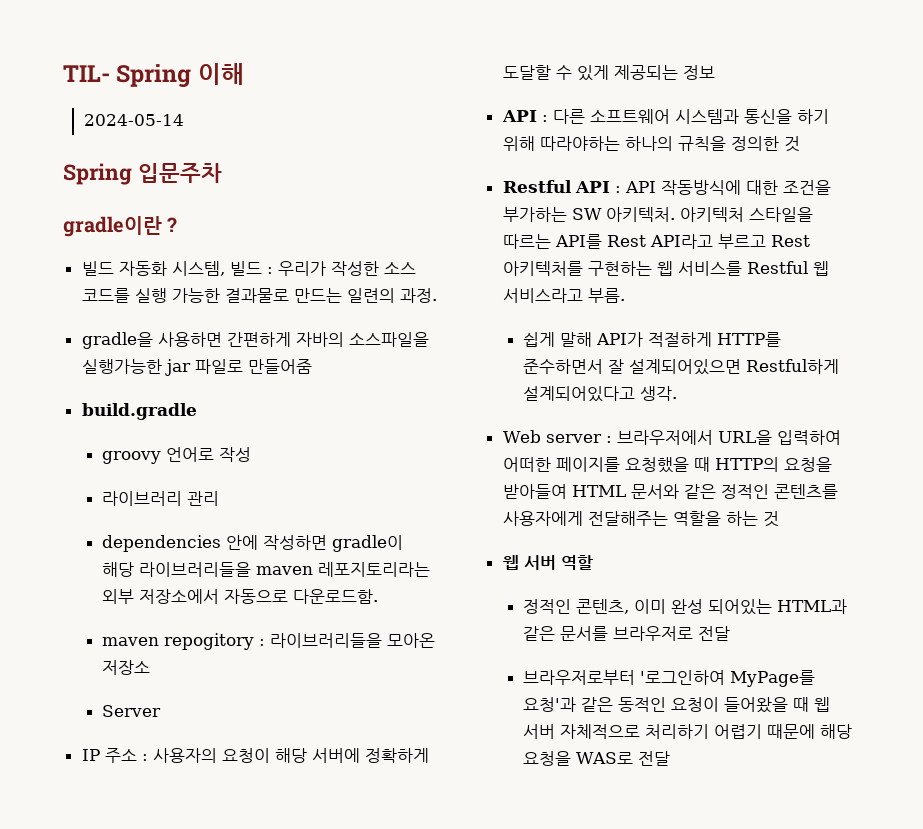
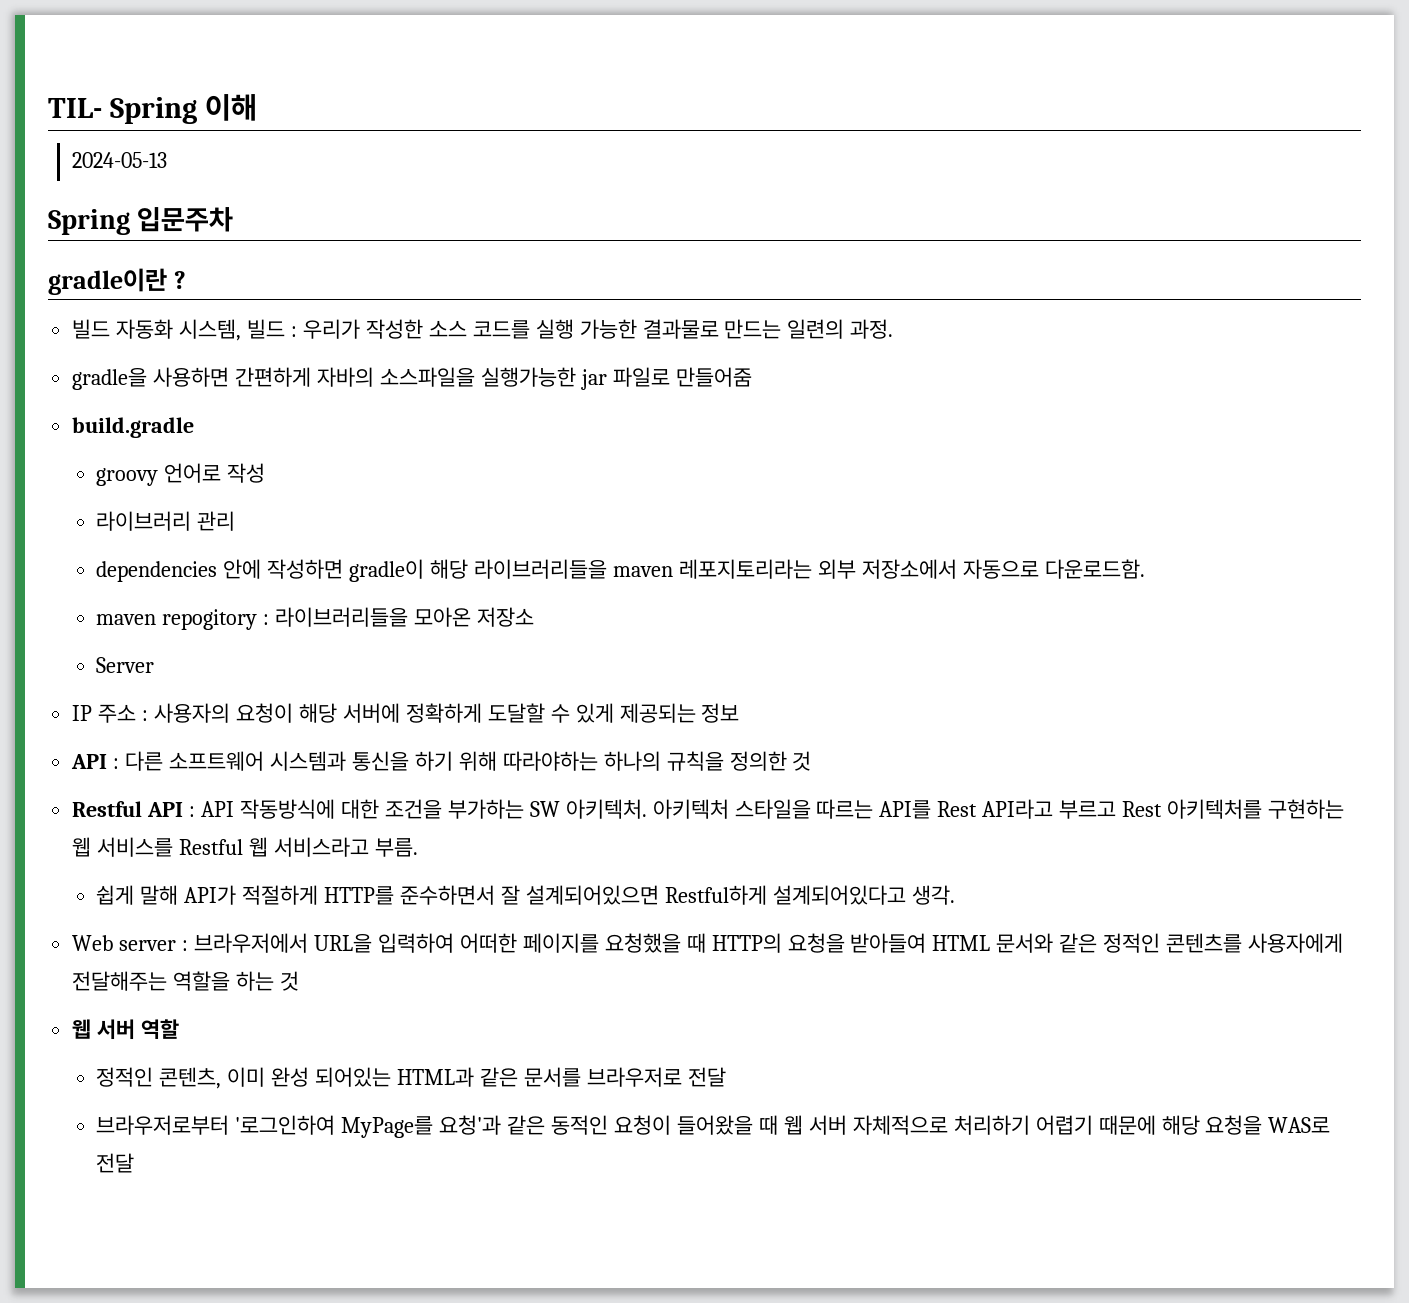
- 2024-05-14
+ 2024-05-13

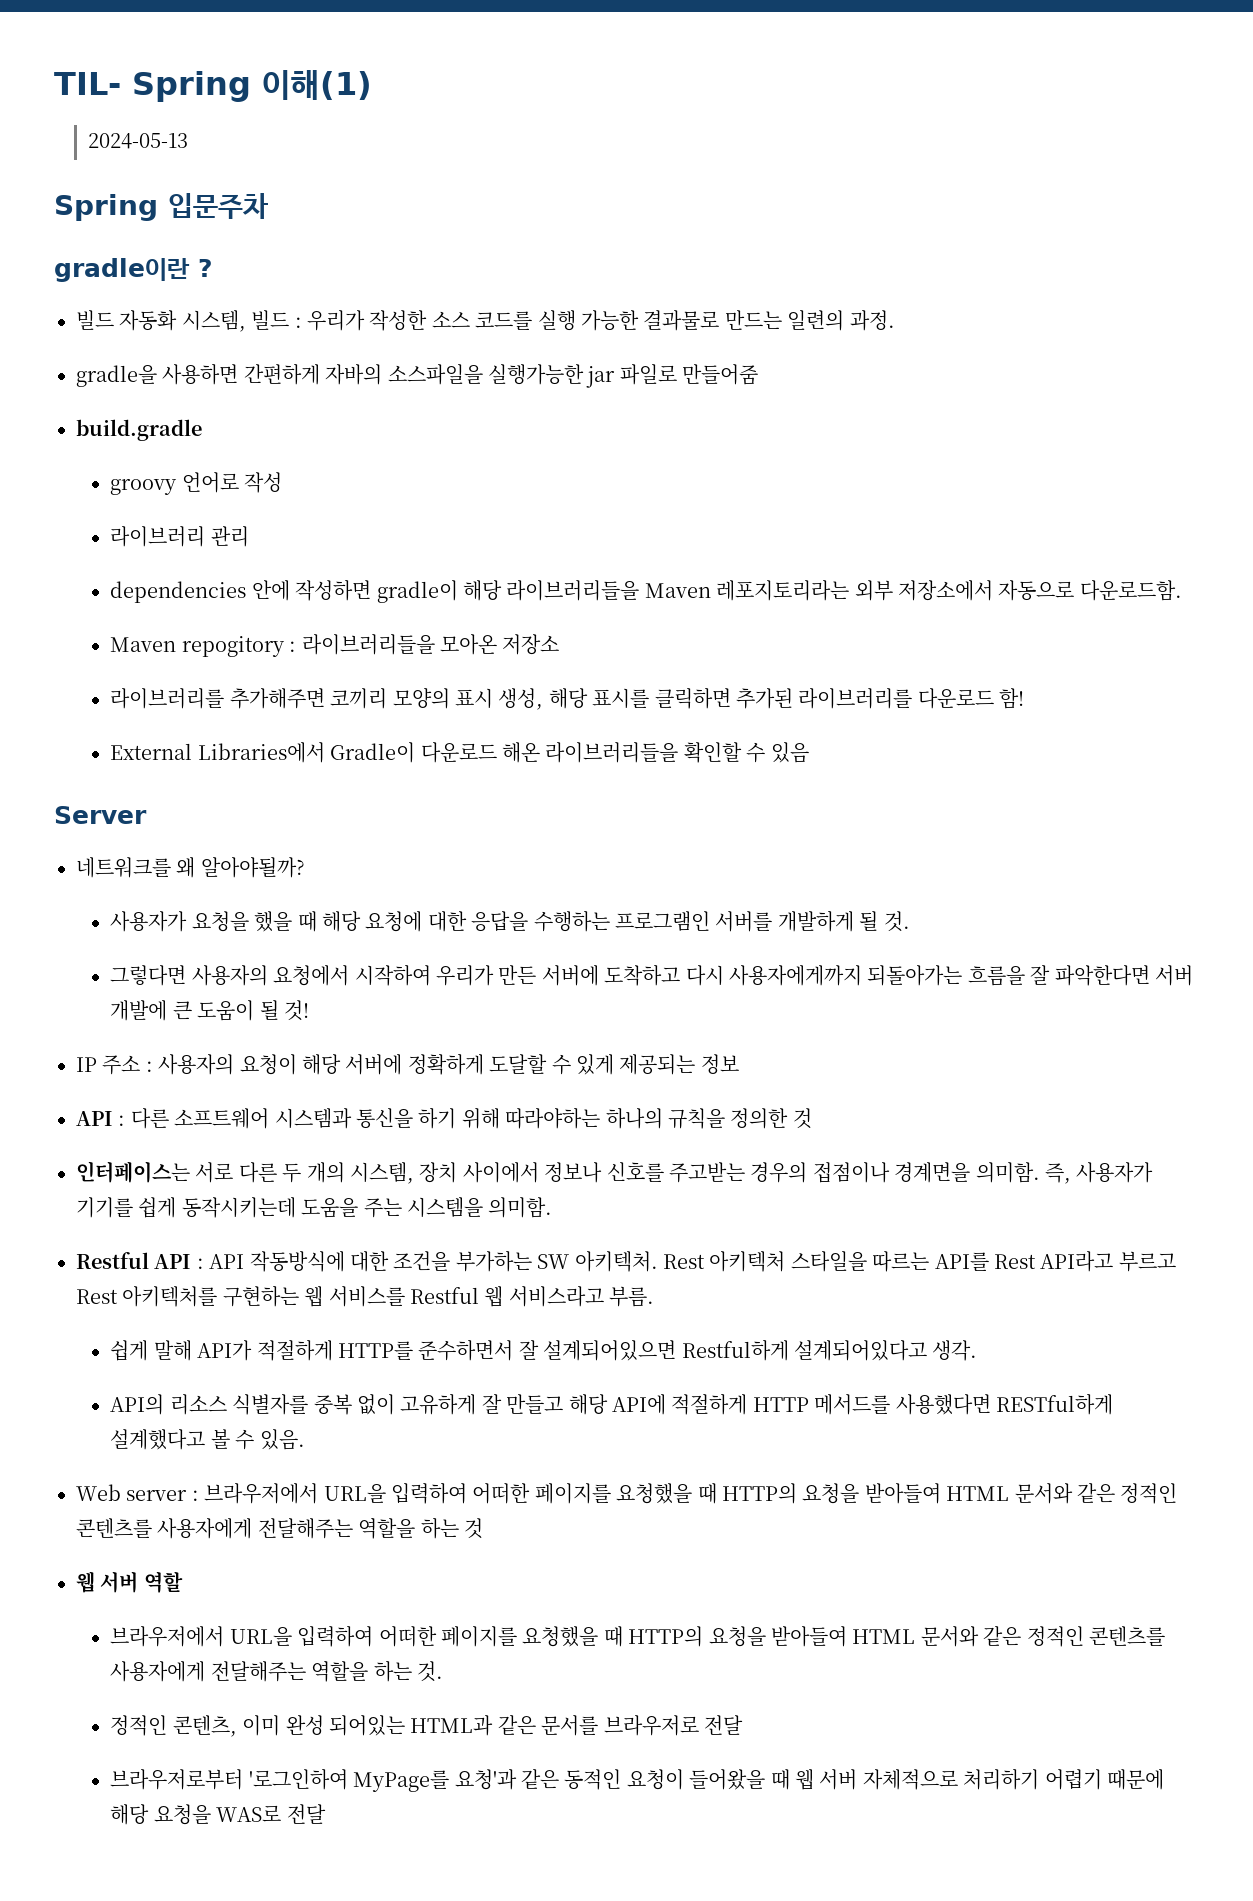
- TIL- Spring 이해
+ TIL- Spring 이해(1)
- dependencies 안에 작성하면 gradle이 해당 라이브러리들을 maven 레포지토리라는 외부 저장소에서 자동으로 다운로드함.
+ dependencies 안에 작성하면 gradle이 해당 라이브러리들을 Maven 레포지토리라는 외부 저장소에서 자동으로 다운로드함.
- maven repogitory : 라이브러리들을 모아온 저장소
+ Maven repogitory : 라이브러리들을 모아온 저장소
+ 라이브러리를 추가해주면 코끼리 모양의 표시 생성, 해당 표시를 클릭하면 추가된 라이브러리를 다운로드 함!
+ External Libraries에서 Gradle이 다운로드 해온 라이브러리들을 확인할 수 있음
  Server
+ 네트워크를 왜 알아야될까?
+ 사용자가 요청을 했을 때 해당 요청에 대한 응답을 수행하는 프로그램인 서버를 개발하게 될 것.
+ 그렇다면 사용자의 요청에서 시작하여 우리가 만든 서버에 도착하고 다시 사용자에게까지 되돌아가는 흐름을 잘 파악한다면 서버 개발에 큰 도움이 될 것!
+ 인터페이스는 서로 다른 두 개의 시스템, 장치 사이에서 정보나 신호를 주고받는 경우의 접점이나 경계면을 의미함. 즉, 사용자가 기기를 쉽게 동작시키는데 도움을 주는 시스템을 의미함.
- 아키텍처 스타일을 따르는 API를 Rest API라고 부르고 Rest 아키텍처를 구현하는 웹 서비스를 Restful 웹 서비스라고 부름.
+ Rest 아키텍처 스타일을 따르는 API를 Rest API라고 부르고 Rest 아키텍처를 구현하는 웹 서비스를 Restful 웹 서비스라고 부름.
+ API의 리소스 식별자를 중복 없이 고유하게 잘 만들고 해당 API에 적절하게 HTTP 메서드를 사용했다면 RESTful하게 설계했다고 볼 수 있음.
+ 브라우저에서 URL을 입력하여 어떠한 페이지를 요청했을 때 HTTP의 요청을 받아들여 HTML 문서와 같은 정적인 콘텐츠를 사용자에게 전달해주는 역할을 하는 것.

